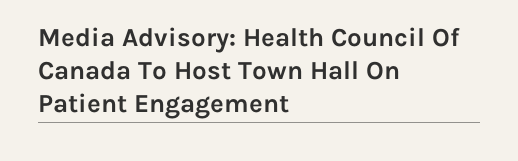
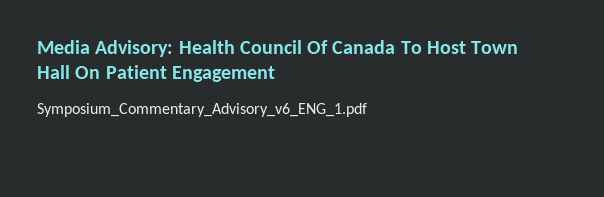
+ Symposium_Commentary_Advisory_v6_ENG_1.pdf

